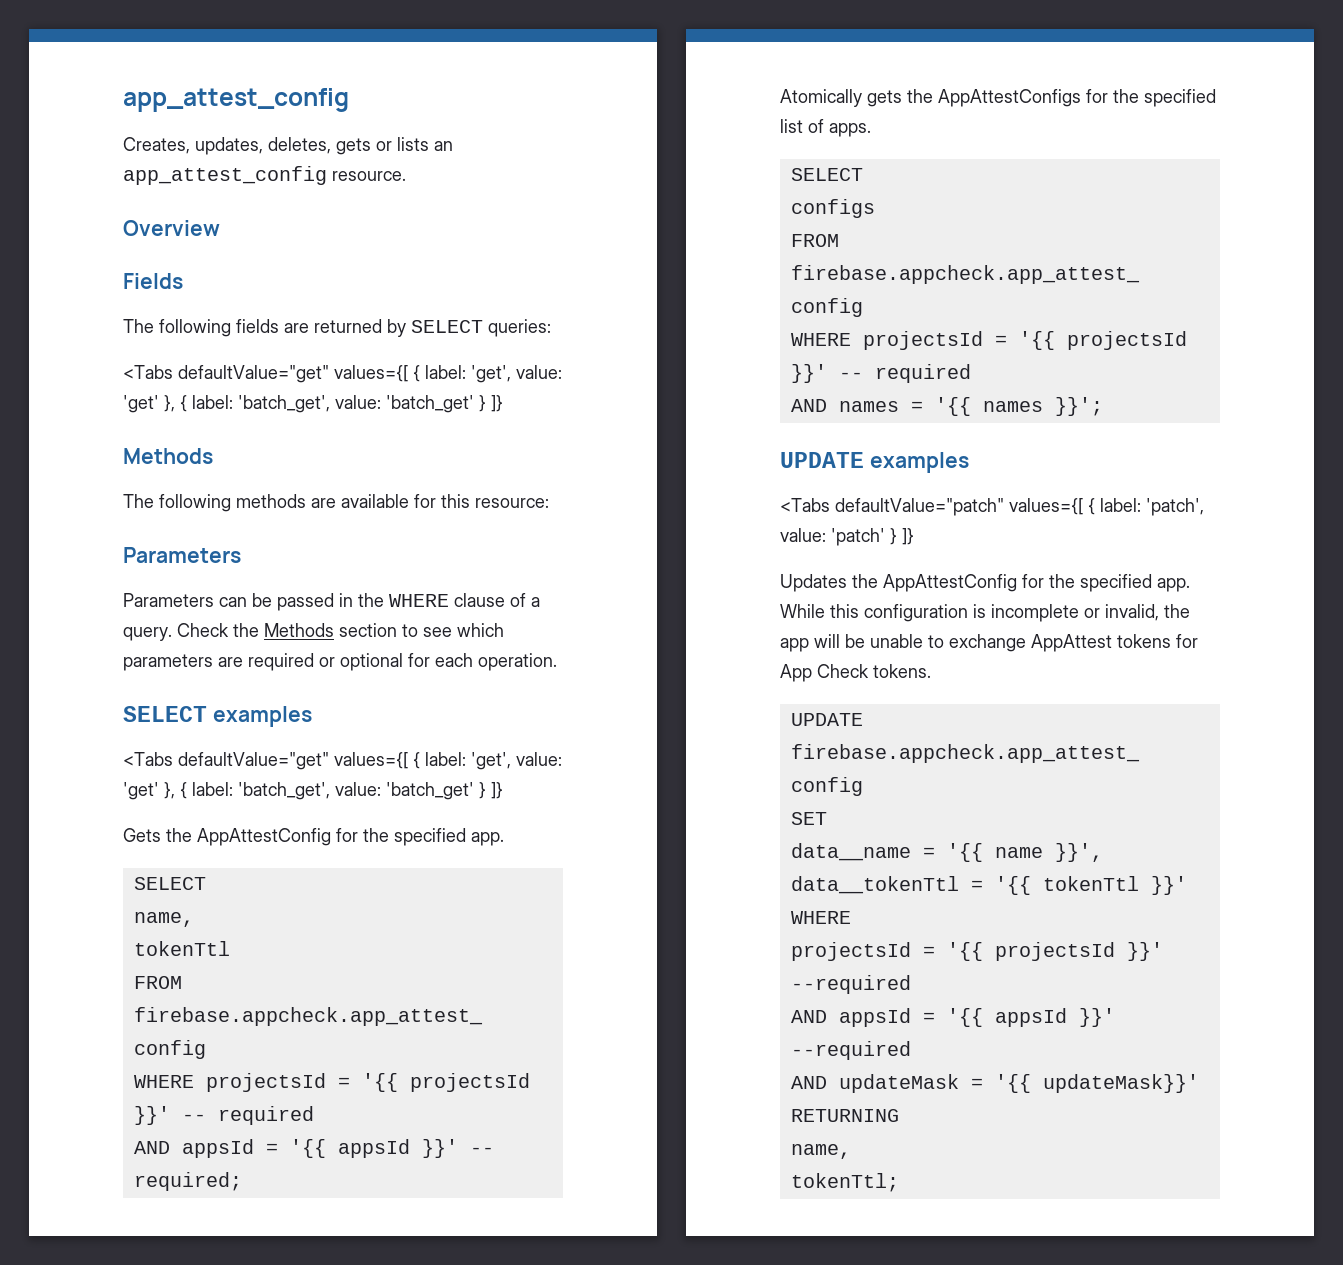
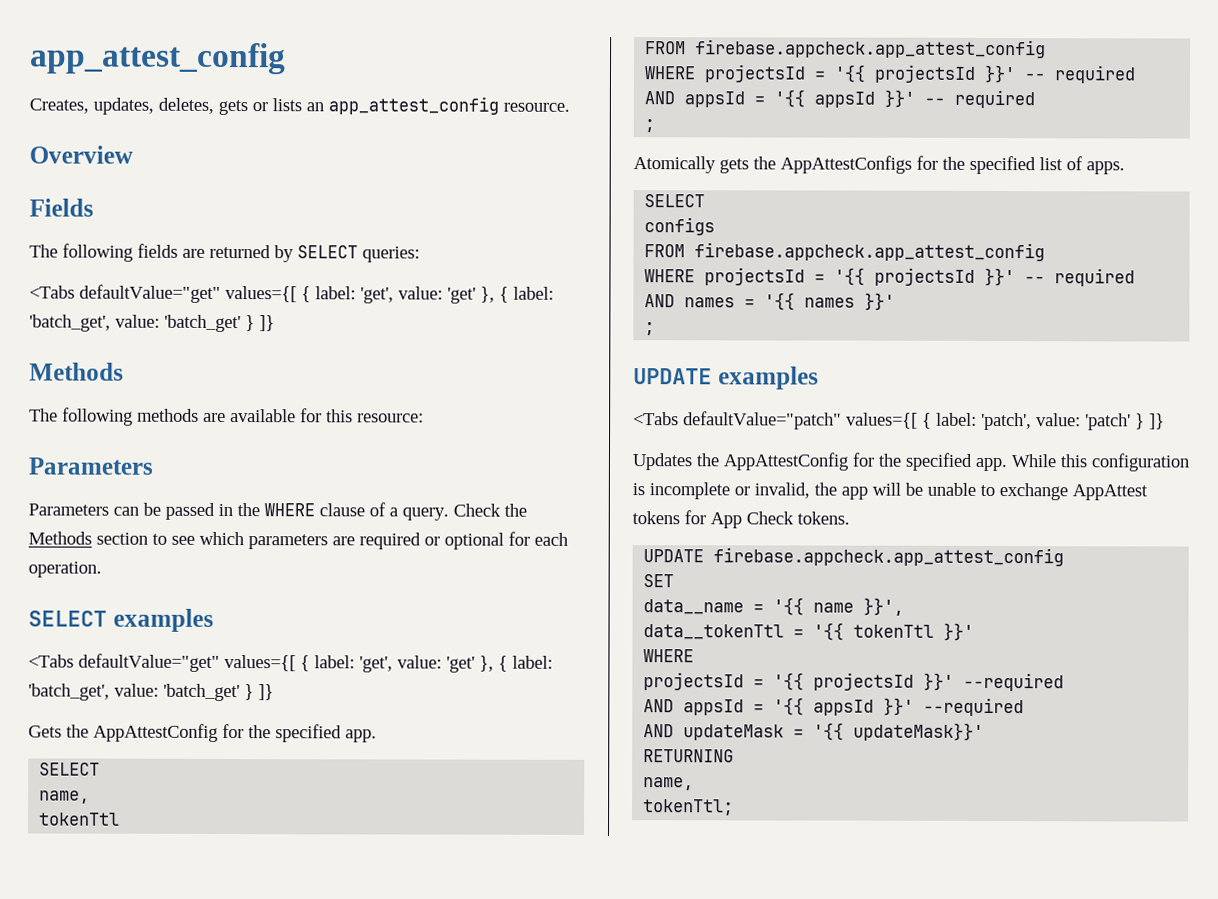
- AND appsId = '{{ appsId }}' -- required;
+ AND appsId = '{{ appsId }}' -- required
+ ;
- AND names = '{{ names }}';
+ AND names = '{{ names }}'
+ ;

